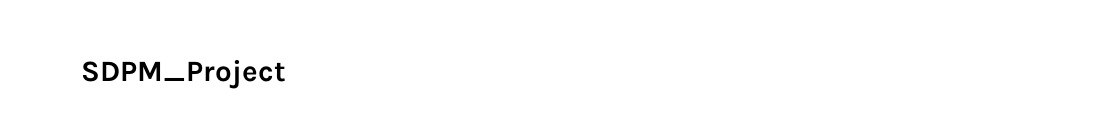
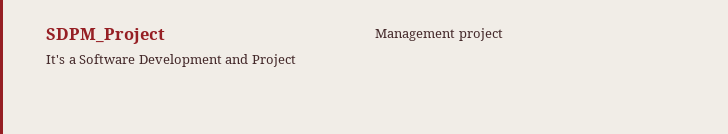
+ It's a Software Development and Project Management project

